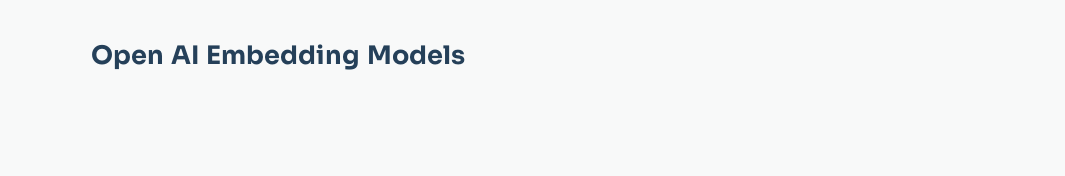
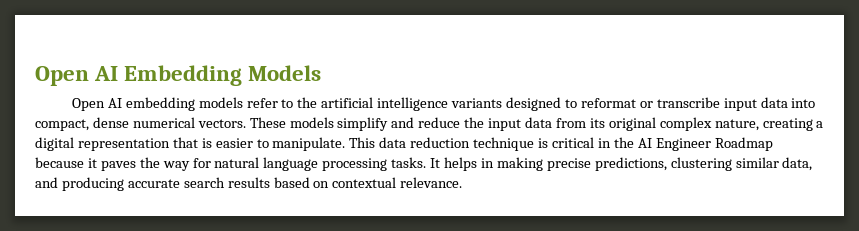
+ Open AI embedding models refer to the artificial intelligence variants designed to reformat or transcribe input data into compact, dense numerical vectors. These models simplify and reduce the input data from its original complex nature, creating a digital representation that is easier to manipulate. This data reduction technique is critical in the AI Engineer Roadmap because it paves the way for natural language processing tasks. It helps in making precise predictions, clustering similar data, and producing accurate search results based on contextual relevance.

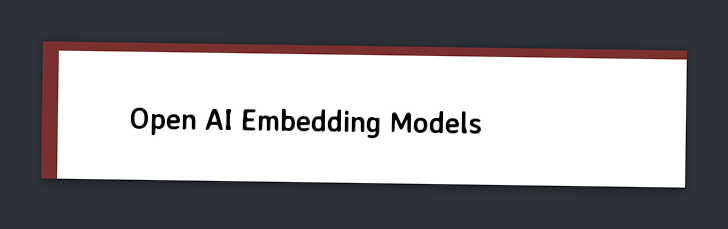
- Open AI embedding models refer to the artificial intelligence variants designed to reformat or transcribe input data into compact, dense numerical vectors. These models simplify and reduce the input data from its original complex nature, creating a digital representation that is easier to manipulate. This data reduction technique is critical in the AI Engineer Roadmap because it paves the way for natural language processing tasks. It helps in making precise predictions, clustering similar data, and producing accurate search results based on contextual relevance.

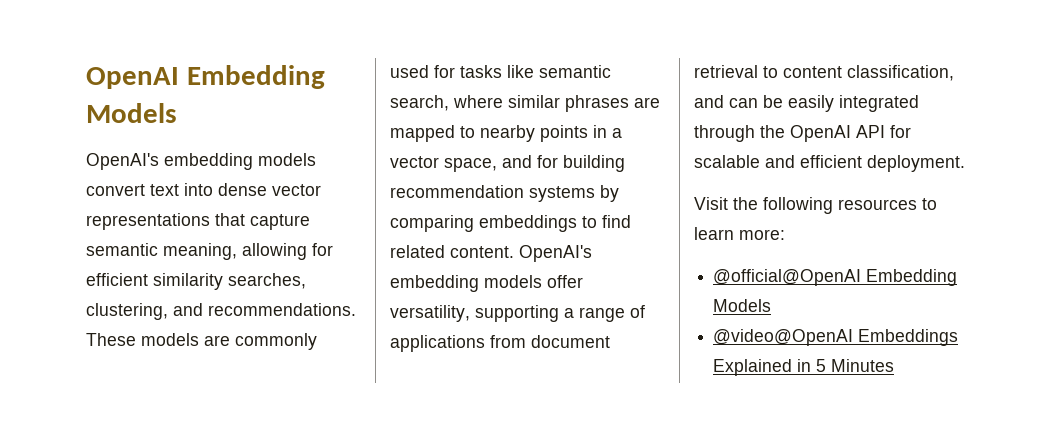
- Open AI Embedding Models
+ OpenAI Embedding Models
+ OpenAI's embedding models convert text into dense vector representations that capture semantic meaning, allowing for efficient similarity searches, clustering, and recommendations. These models are commonly used for tasks like semantic search, where similar phrases are mapped to nearby points in a vector space, and for building recommendation systems by comparing embeddings to find related content. OpenAI's embedding models offer versatility, supporting a range of applications from document retrieval to content classification, and can be easily integrated through the OpenAI API for scalable and efficient deployment.
+ Visit the following resources to learn more:
+ @official@OpenAI Embedding Models
+ @video@OpenAI Embeddings Explained in 5 Minutes

